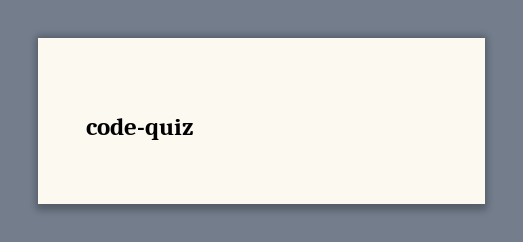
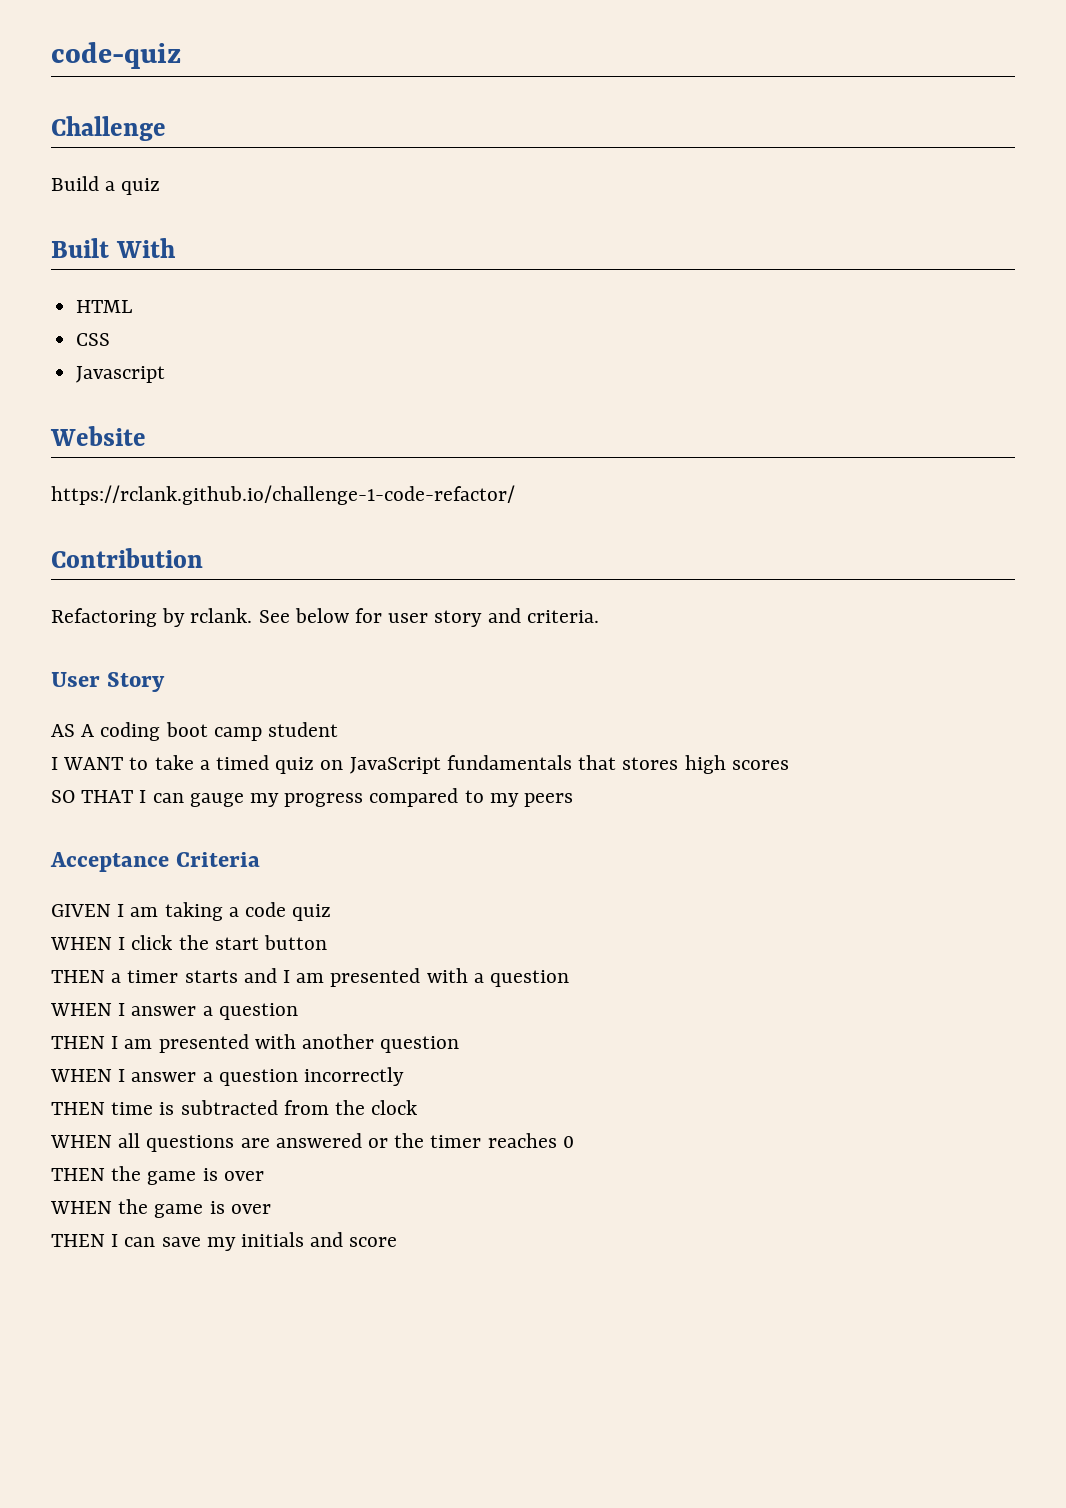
+ Challenge
+ Build a quiz
+ Built With
+ HTML
+ CSS
+ Javascript
+ Website
+ https://rclank.github.io/challenge-1-code-refactor/
+ Contribution
+ Refactoring by rclank. See below for user story and criteria.
+ User Story
+ AS A coding boot camp student
+ I WANT to take a timed quiz on JavaScript fundamentals that stores high scores
+ SO THAT I can gauge my progress compared to my peers
+ Acceptance Criteria
+ GIVEN I am taking a code quiz
+ WHEN I click the start button
+ THEN a timer starts and I am presented with a question
+ WHEN I answer a question
+ THEN I am presented with another question
+ WHEN I answer a question incorrectly
+ THEN time is subtracted from the clock
+ WHEN all questions are answered or the timer reaches 0
+ THEN the game is over
+ WHEN the game is over
+ THEN I can save my initials and score

